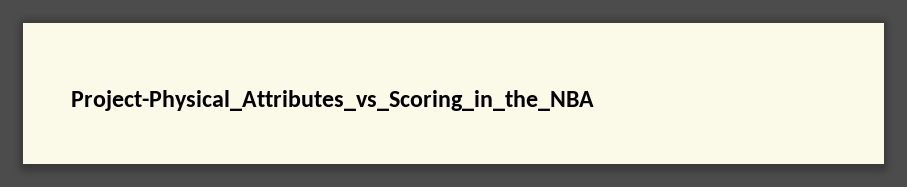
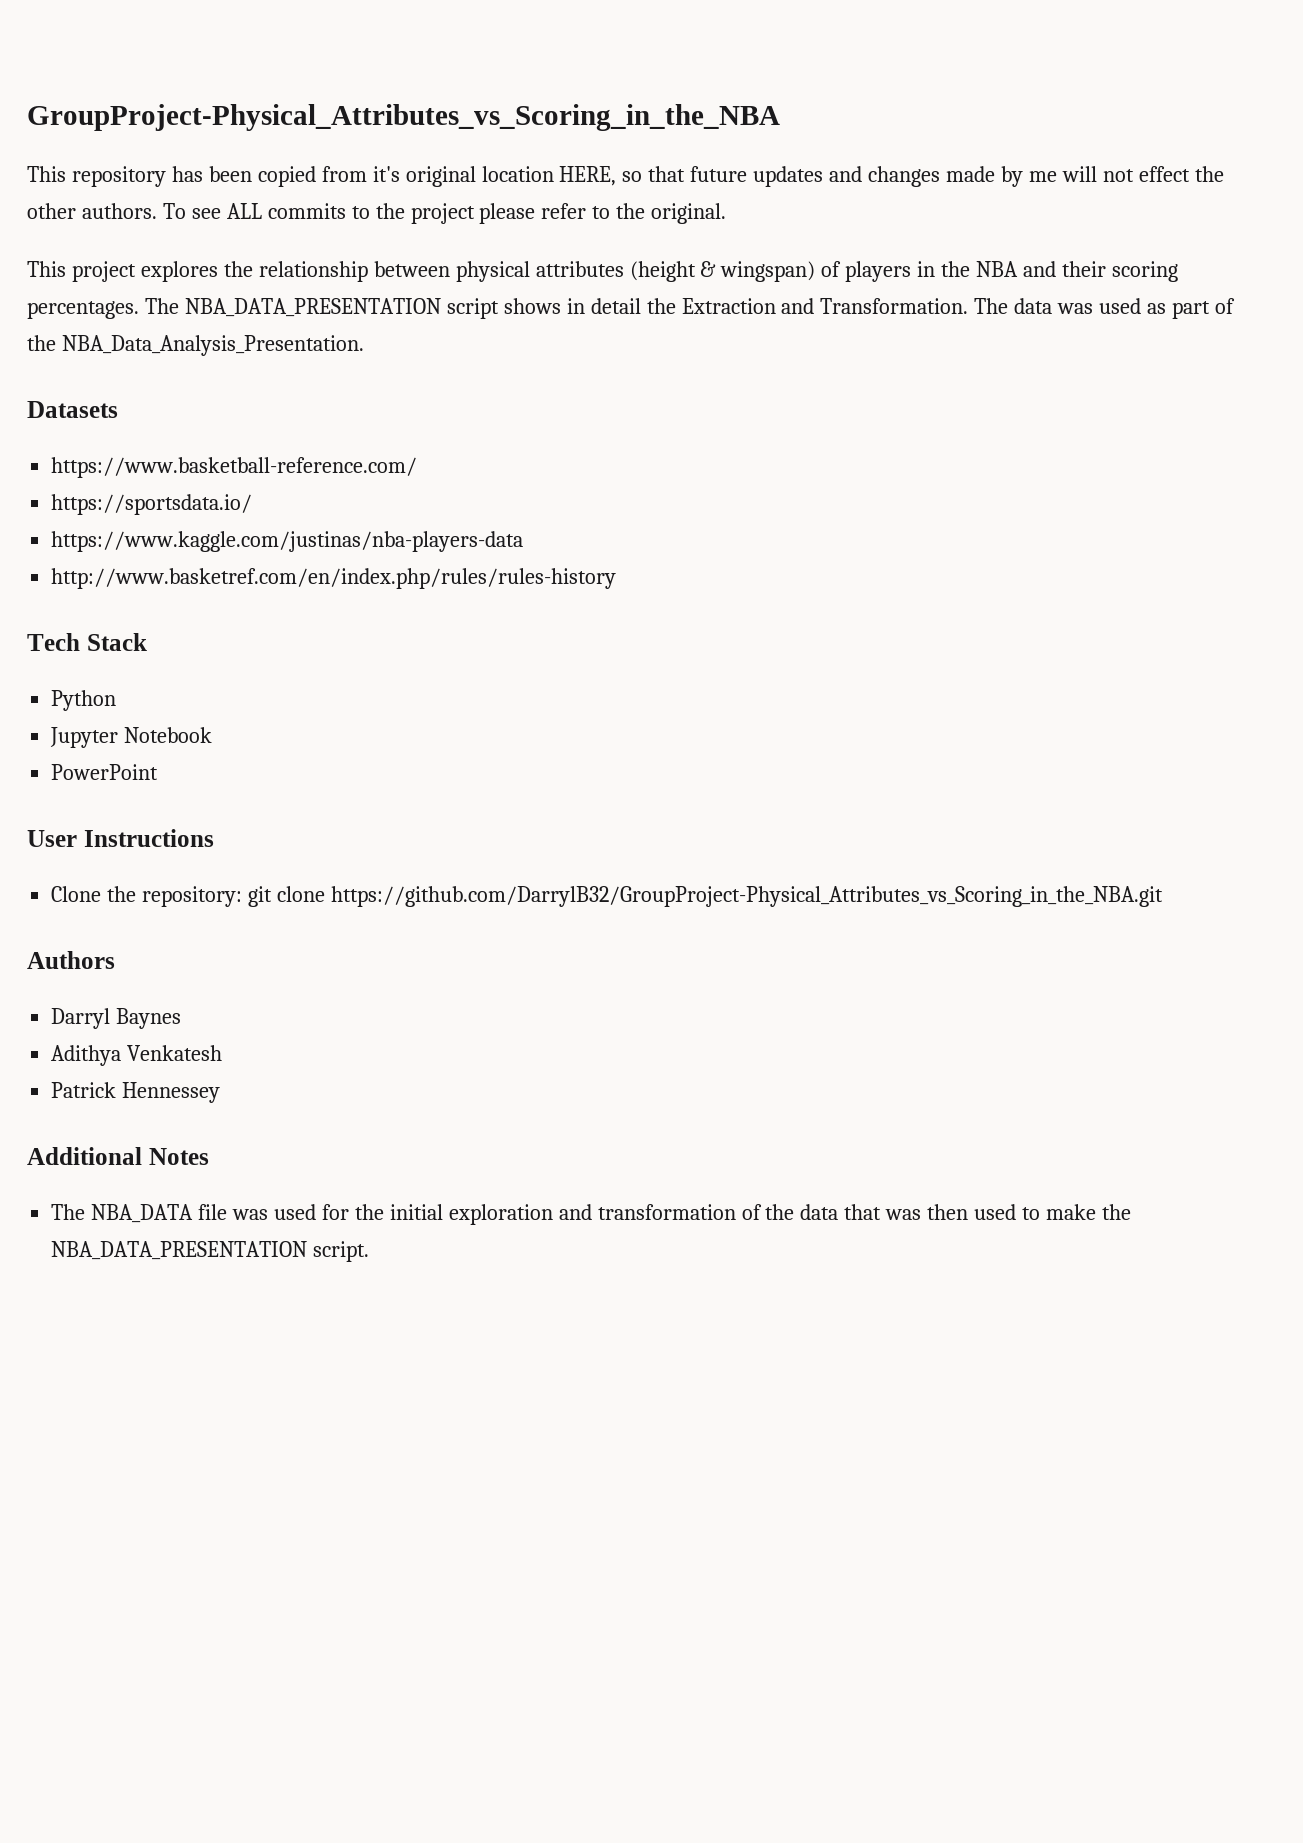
- Project-Physical_Attributes_vs_Scoring_in_the_NBA
+ GroupProject-Physical_Attributes_vs_Scoring_in_the_NBA
+ This repository has been copied from it's original location HERE, so that future updates and changes made by me will not effect the other authors. To see ALL commits to the project please refer to the original.
+ This project explores the relationship between physical attributes (height & wingspan) of players in the NBA and their scoring percentages. The NBA_DATA_PRESENTATION script shows in detail the Extraction and Transformation. The data was used as part of the NBA_Data_Analysis_Presentation.
+ Datasets
+ https://www.basketball-reference.com/
+ https://sportsdata.io/
+ https://www.kaggle.com/justinas/nba-players-data
+ http://www.basketref.com/en/index.php/rules/rules-history
+ Tech Stack
+ Python
+ Jupyter Notebook
+ PowerPoint
+ User Instructions
+ Clone the repository: git clone https://github.com/DarrylB32/GroupProject-Physical_Attributes_vs_Scoring_in_the_NBA.git
+ Authors
+ Darryl Baynes
+ Adithya Venkatesh
+ Patrick Hennessey
+ Additional Notes
+ The NBA_DATA file was used for the initial exploration and transformation of the data that was then used to make the NBA_DATA_PRESENTATION script.

